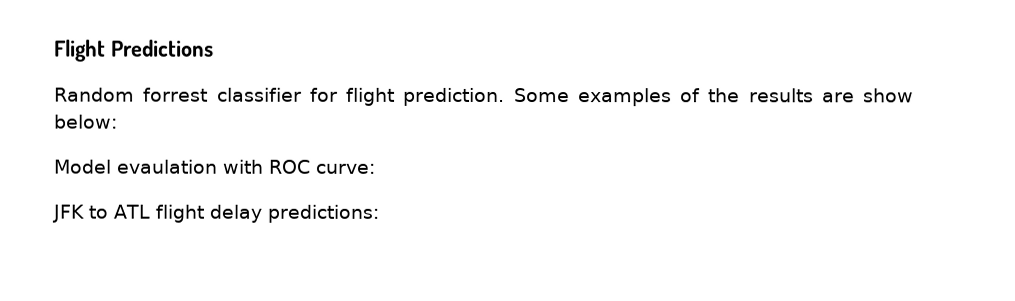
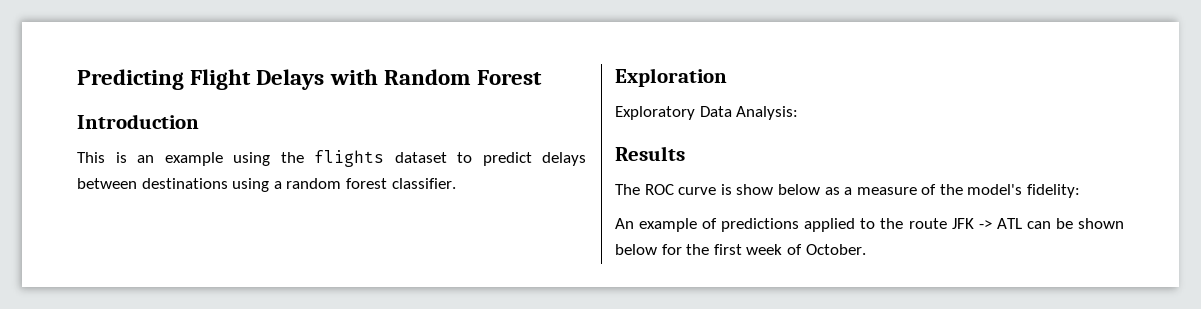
- Flight Predictions
- Random forrest classifier for flight prediction. Some examples of the results are show below:
- Model evaulation with ROC curve:
- JFK to ATL flight delay predictions:
+ Predicting Flight Delays with Random Forest
+ Introduction
+ This is an example using the flights dataset to predict delays between destinations using a random forest classifier.
+ Exploration
+ Exploratory Data Analysis:
+ Results
+ The ROC curve is show below as a measure of the model's fidelity:
+ An example of predictions applied to the route JFK -> ATL can be shown below for the first week of October.

